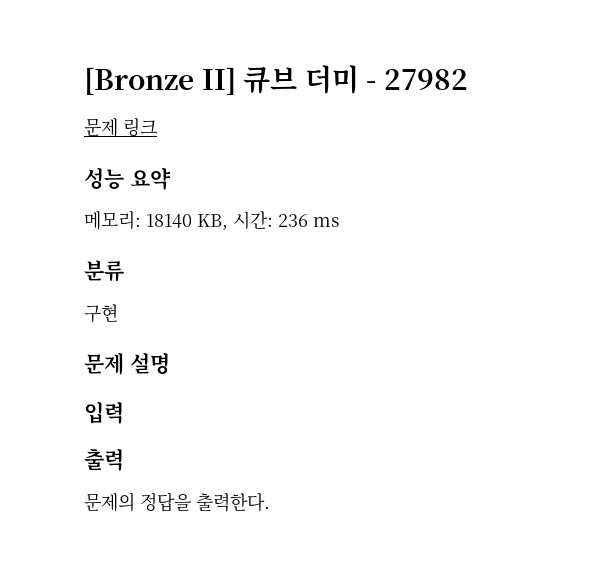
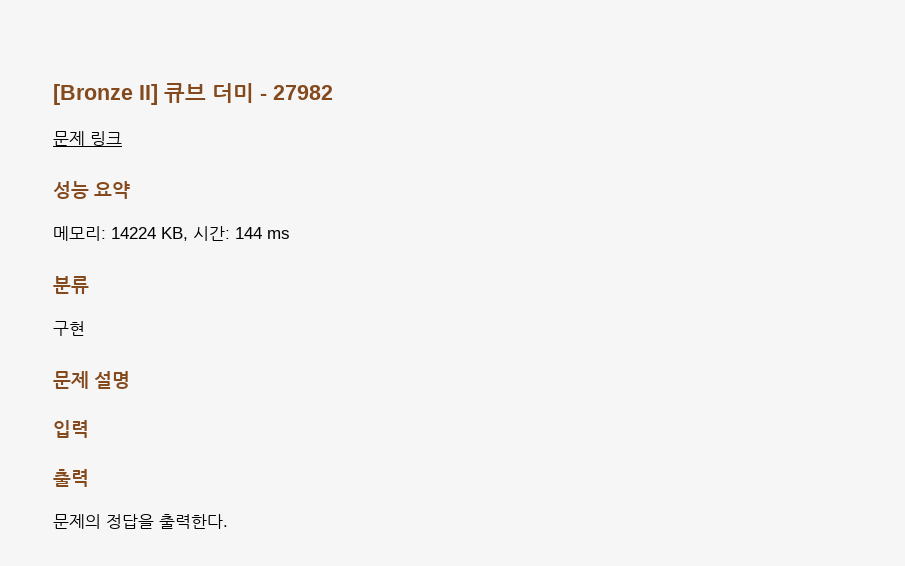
- 메모리: 18140 KB, 시간: 236 ms
+ 메모리: 14224 KB, 시간: 144 ms

